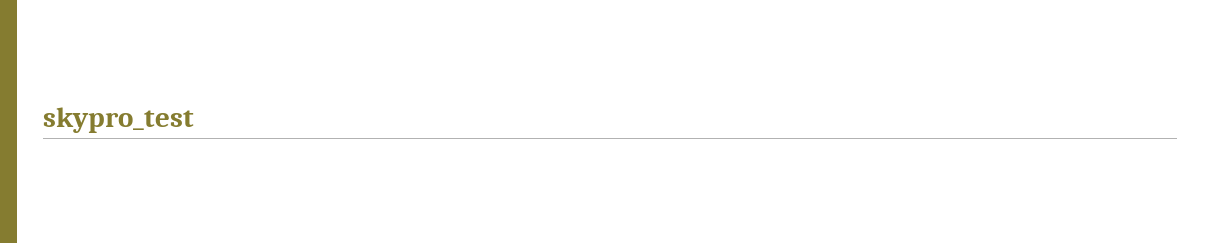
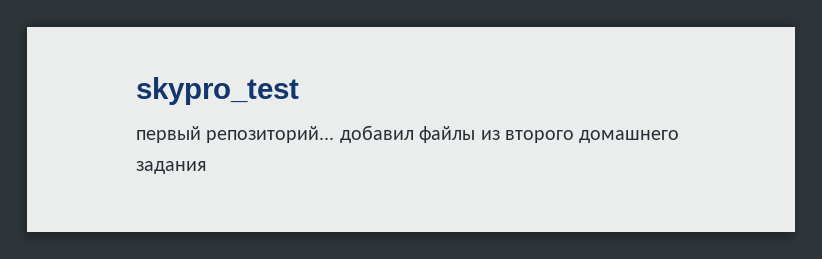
+ первый репозиторий... добавил файлы из второго домашнего задания

